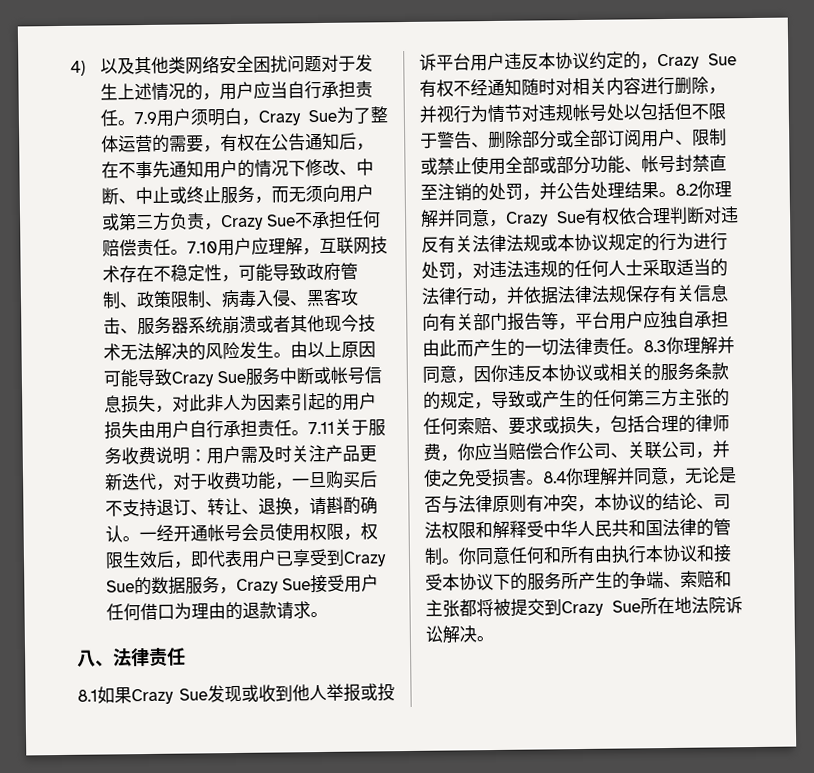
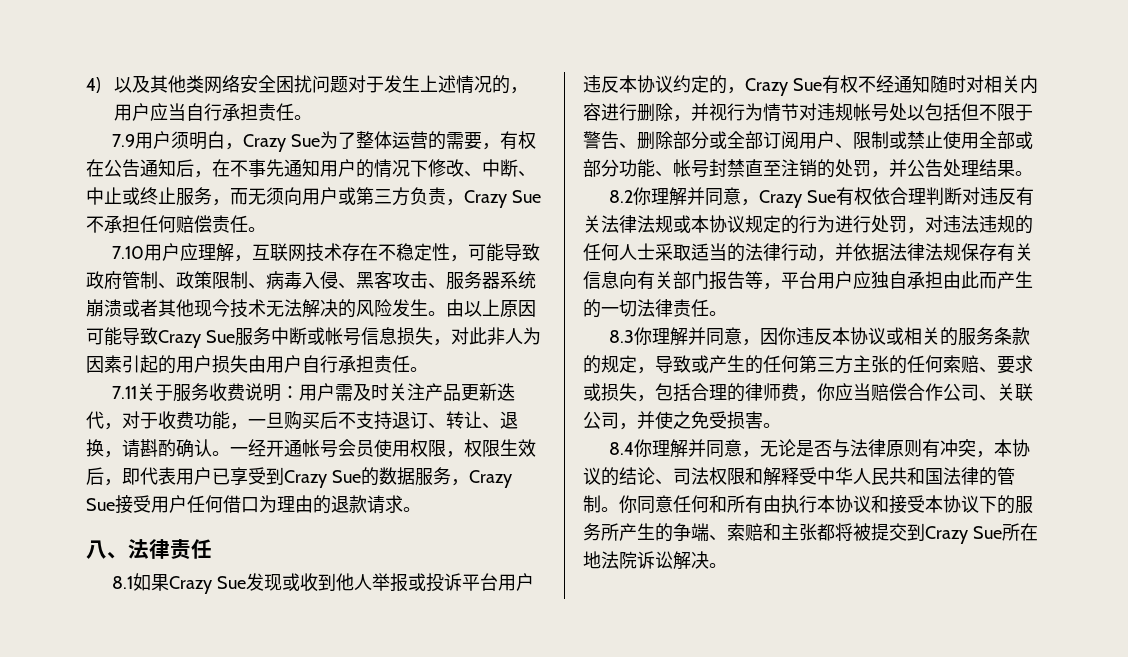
- 4)以及其他类网络安全困扰问题对于发生上述情况的，用户应当自行承担责任。7.9用户须明白，Crazy Sue为了整体运营的需要，有权在公告通知后，在不事先通知用户的情况下修改、中断、中止或终止服务，而无须向用户或第三方负责，Crazy Sue不承担任何赔偿责任。7.10用户应理解，互联网技术存在不稳定性，可能导致政府管制、政策限制、病毒入侵、黑客攻击、服务器系统崩溃或者其他现今技术无法解决的风险发生。
+ 4)以及其他类网络安全困扰问题对于发生上述情况的，用户应当自行承担责任。
+ 7.9用户须明白，Crazy Sue为了整体运营的需要，有权在公告通知后，在不事先通知用户的情况下修改、中断、中止或终止服务，而无须向用户或第三方负责，Crazy Sue不承担任何赔偿责任。
+ 7.10用户应理解，互联网技术存在不稳定性，可能导致政府管制、政策限制、病毒入侵、黑客攻击、服务器系统崩溃或者其他现今技术无法解决的风险发生。
- 由以上原因可能导致Crazy Sue服务中断或帐号信息损失，对此非人为因素引起的用户损失由用户自行承担责任。7.11关于服务收费说明：用户需及时关注产品更新迭代，对于收费功能，一旦购买后不支持退订、转让、退换，请斟酌确认。
+ 由以上原因可能导致Crazy Sue服务中断或帐号信息损失，对此非人为因素引起的用户损失由用户自行承担责任。
+ 7.11关于服务收费说明：用户需及时关注产品更新迭代，对于收费功能，一旦购买后不支持退订、转让、退换，请斟酌确认。
- 8.1如果Crazy Sue发现或收到他人举报或投诉平台用户违反本协议约定的，Crazy Sue有权不经通知随时对相关内容进行删除，并视行为情节对违规帐号处以包括但不限于警告、删除部分或全部订阅用户、限制或禁止使用全部或部分功能、帐号封禁直至注销的处罚，并公告处理结果。8.2你理解并同意，Crazy Sue有权依合理判断对违反有关法律法规或本协议规定的行为进行处罚，对违法违规的任何人士采取适当的法律行动，并依据法律法规保存有关信息向有关部门报告等，平台用户应独自承担由此而产生的一切法律责任。8.3你理解并同意，因你违反本协议或相关的服务条款的规定，导致或产生的任何第三方主张的任何索赔、要求或损失，包括合理的律师费，你应当赔偿合作公司、关联公司，并使之免受损害。8.4你理解并同意，无论是否与法律原则有冲突，本协议的结论、司法权限和解释受中华人民共和国法律的管制。
+ 8.1如果Crazy Sue发现或收到他人举报或投诉平台用户违反本协议约定的，Crazy Sue有权不经通知随时对相关内容进行删除，并视行为情节对违规帐号处以包括但不限于警告、删除部分或全部订阅用户、限制或禁止使用全部或部分功能、帐号封禁直至注销的处罚，并公告处理结果。
+ 8.2你理解并同意，Crazy Sue有权依合理判断对违反有关法律法规或本协议规定的行为进行处罚，对违法违规的任何人士采取适当的法律行动，并依据法律法规保存有关信息向有关部门报告等，平台用户应独自承担由此而产生的一切法律责任。
+ 8.3你理解并同意，因你违反本协议或相关的服务条款的规定，导致或产生的任何第三方主张的任何索赔、要求或损失，包括合理的律师费，你应当赔偿合作公司、关联公司，并使之免受损害。
+ 8.4你理解并同意，无论是否与法律原则有冲突，本协议的结论、司法权限和解释受中华人民共和国法律的管制。

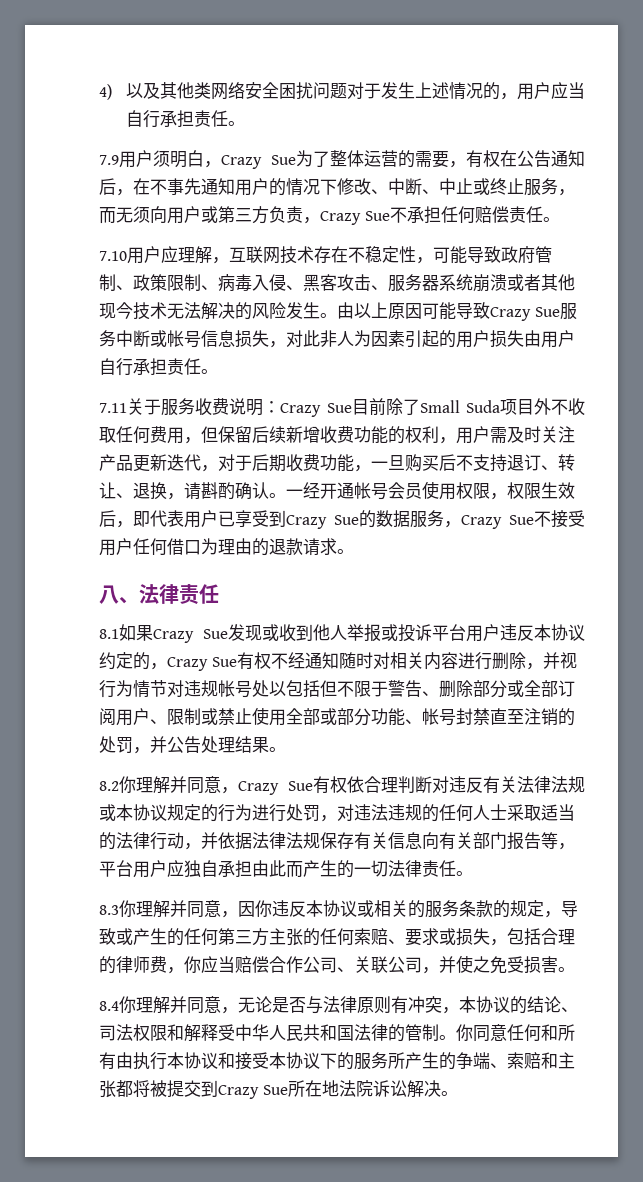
- 7.11关于服务收费说明：用户需及时关注产品更新迭代，对于收费功能，一旦购买后不支持退订、转让、退换，请斟酌确认。
+ 7.11关于服务收费说明：Crazy Sue目前除了Small Suda项目外不收取任何费用，但保留后续新增收费功能的权利，用户需及时关注产品更新迭代，对于后期收费功能，一旦购买后不支持退订、转让、退换，请斟酌确认。
- 一经开通帐号会员使用权限，权限生效后，即代表用户已享受到Crazy Sue的数据服务，Crazy Sue接受用户任何借口为理由的退款请求。
+ 一经开通帐号会员使用权限，权限生效后，即代表用户已享受到Crazy Sue的数据服务，Crazy Sue不接受用户任何借口为理由的退款请求。

